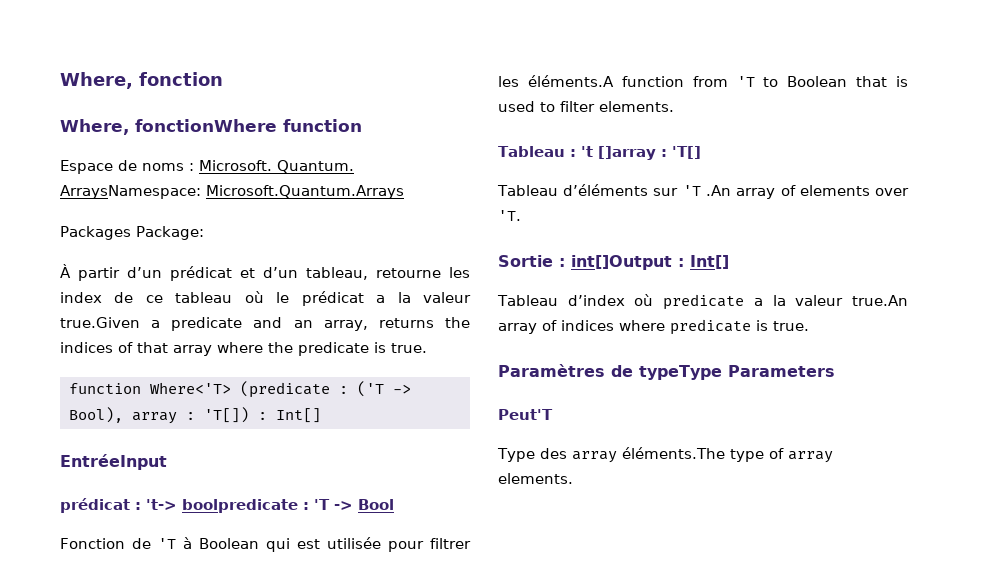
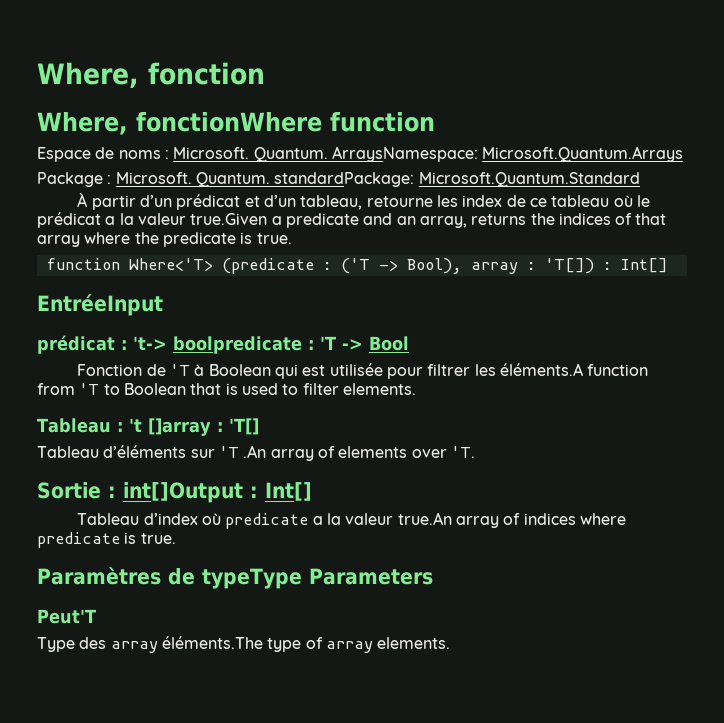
- Packages Package:
+ Package : Microsoft. Quantum. standardPackage: Microsoft.Quantum.Standard

